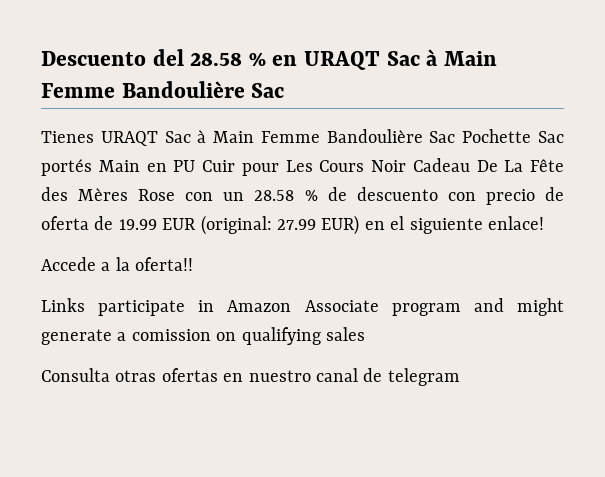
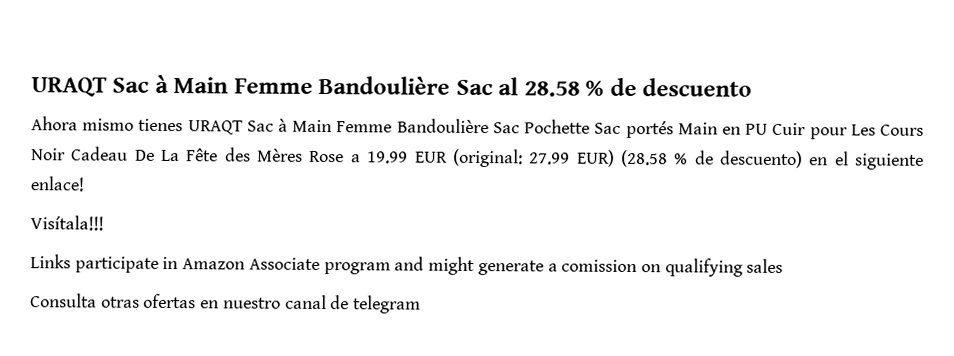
- Descuento del 28.58 % en URAQT Sac à Main Femme Bandoulière Sac
- Tienes URAQT Sac à Main Femme Bandoulière Sac Pochette Sac portés Main en PU Cuir pour Les Cours Noir Cadeau De La Fête des Mères Rose con un 28.58 % de descuento con precio de oferta de 19.99 EUR (original: 27.99 EUR) en el siguiente enlace!
+ URAQT Sac à Main Femme Bandoulière Sac al 28.58 % de descuento
+ Ahora mismo tienes URAQT Sac à Main Femme Bandoulière Sac Pochette Sac portés Main en PU Cuir pour Les Cours Noir Cadeau De La Fête des Mères Rose a 19.99 EUR (original: 27.99 EUR) (28.58 % de descuento) en el siguiente enlace!
- Accede a la oferta!!
+ Visítala!!!

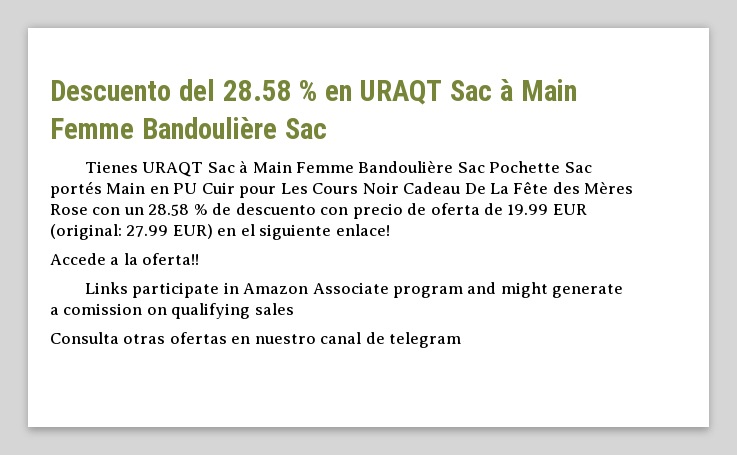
- URAQT Sac à Main Femme Bandoulière Sac al 28.58 % de descuento
- Ahora mismo tienes URAQT Sac à Main Femme Bandoulière Sac Pochette Sac portés Main en PU Cuir pour Les Cours Noir Cadeau De La Fête des Mères Rose a 19.99 EUR (original: 27.99 EUR) (28.58 % de descuento) en el siguiente enlace!
+ Descuento del 28.58 % en URAQT Sac à Main Femme Bandoulière Sac
+ Tienes URAQT Sac à Main Femme Bandoulière Sac Pochette Sac portés Main en PU Cuir pour Les Cours Noir Cadeau De La Fête des Mères Rose con un 28.58 % de descuento con precio de oferta de 19.99 EUR (original: 27.99 EUR) en el siguiente enlace!
- Visítala!!!
+ Accede a la oferta!!

